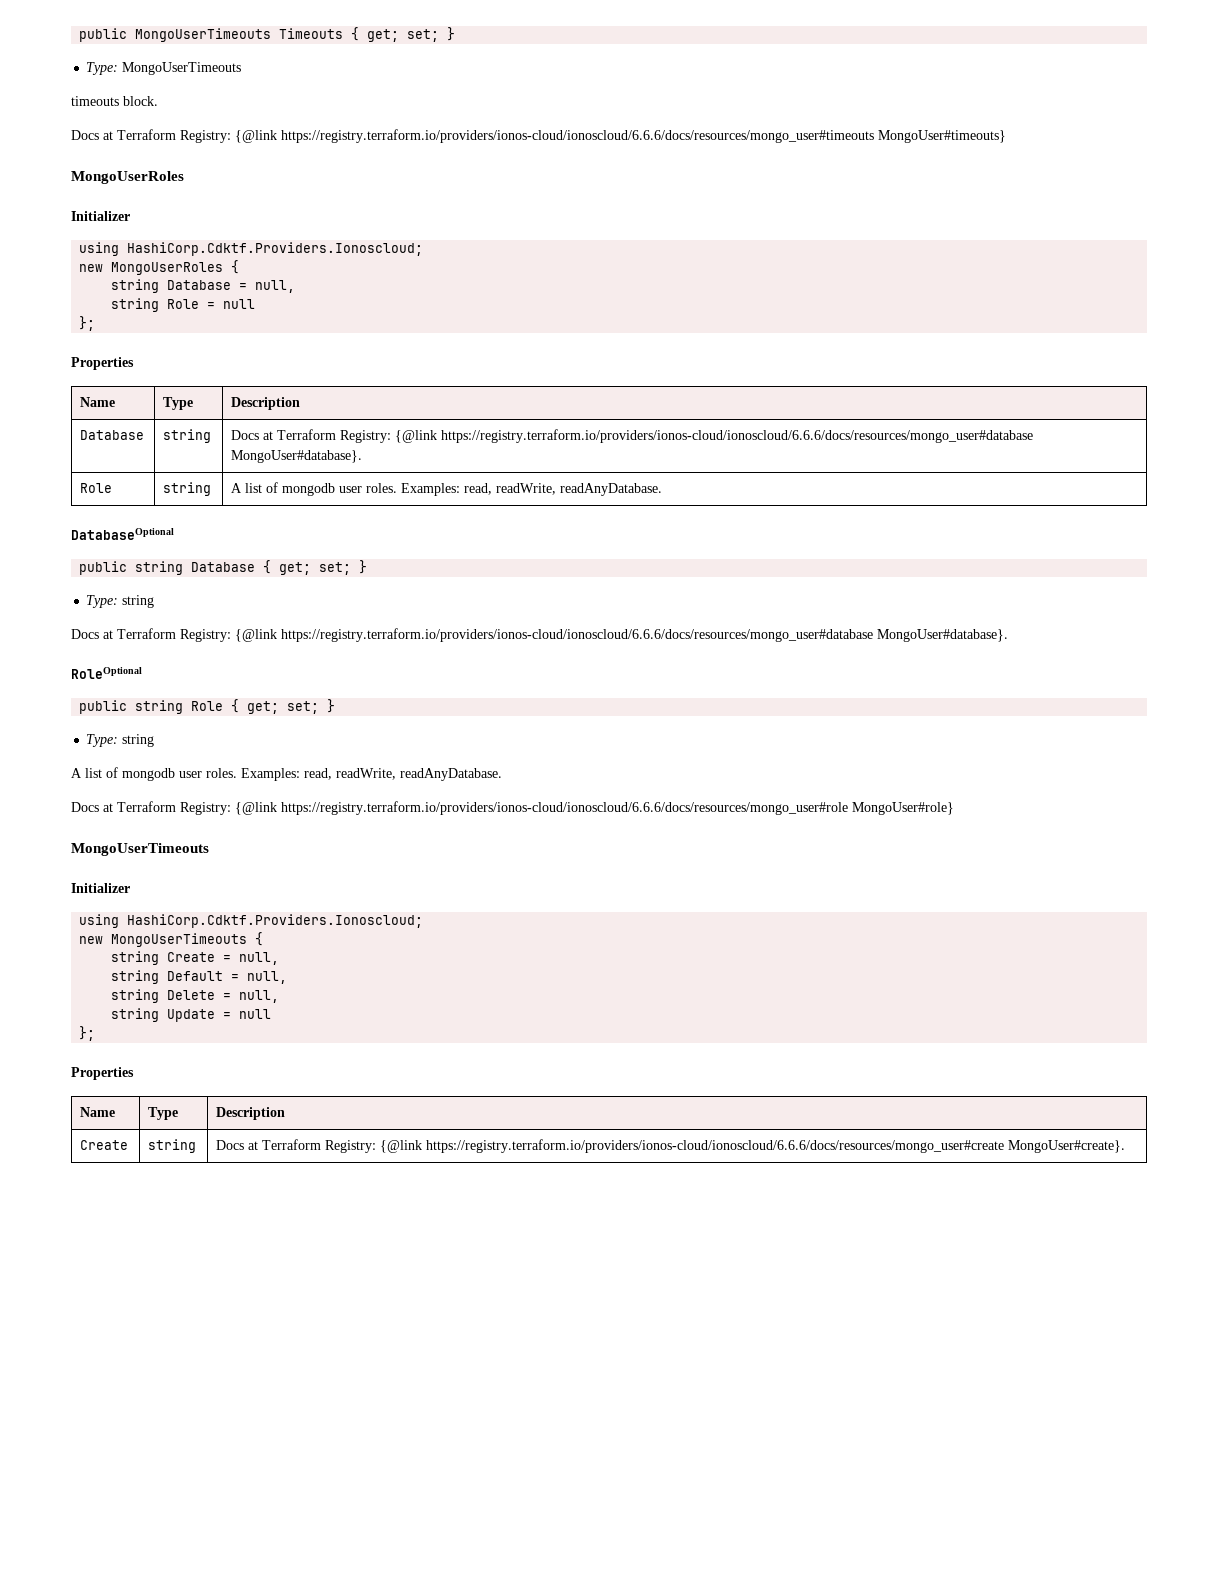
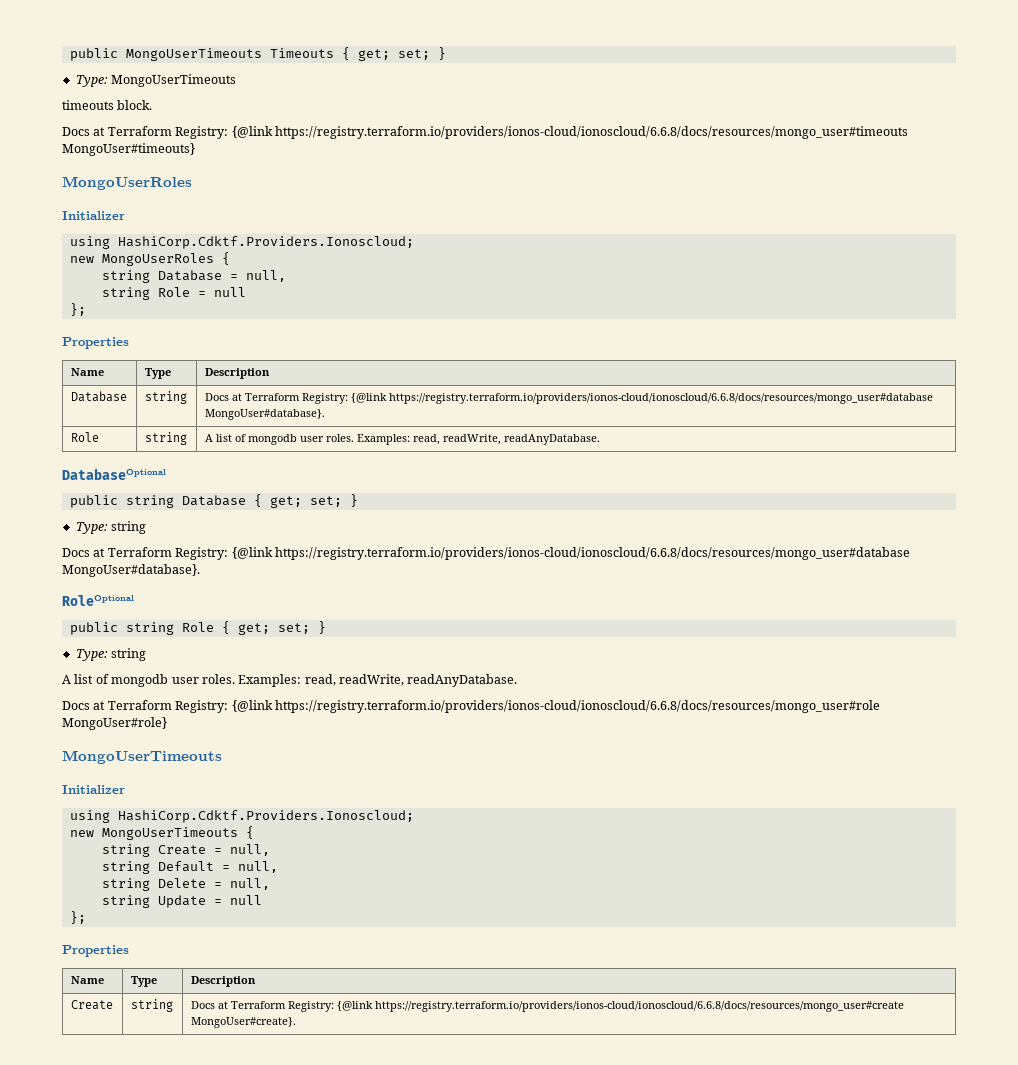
- Docs at Terraform Registry: {@link https://registry.terraform.io/providers/ionos-cloud/ionoscloud/6.6.6/docs/resources/mongo_user#timeouts MongoUser#timeouts}
+ Docs at Terraform Registry: {@link https://registry.terraform.io/providers/ionos-cloud/ionoscloud/6.6.8/docs/resources/mongo_user#timeouts MongoUser#timeouts}
- Database | string | Docs at Terraform Registry: {@link https://registry.terraform.io/providers/ionos-cloud/ionoscloud/6.6.6/docs/resources/mongo_user#database MongoUser#database}.
+ Database | string | Docs at Terraform Registry: {@link https://registry.terraform.io/providers/ionos-cloud/ionoscloud/6.6.8/docs/resources/mongo_user#database MongoUser#database}.
  public string Database { get; set; }
  Type: string
- Docs at Terraform Registry: {@link https://registry.terraform.io/providers/ionos-cloud/ionoscloud/6.6.6/docs/resources/mongo_user#database MongoUser#database}.
+ Docs at Terraform Registry: {@link https://registry.terraform.io/providers/ionos-cloud/ionoscloud/6.6.8/docs/resources/mongo_user#database MongoUser#database}.
- Docs at Terraform Registry: {@link https://registry.terraform.io/providers/ionos-cloud/ionoscloud/6.6.6/docs/resources/mongo_user#role MongoUser#role}
+ Docs at Terraform Registry: {@link https://registry.terraform.io/providers/ionos-cloud/ionoscloud/6.6.8/docs/resources/mongo_user#role MongoUser#role}
- Create | string | Docs at Terraform Registry: {@link https://registry.terraform.io/providers/ionos-cloud/ionoscloud/6.6.6/docs/resources/mongo_user#create MongoUser#create}.
+ Create | string | Docs at Terraform Registry: {@link https://registry.terraform.io/providers/ionos-cloud/ionoscloud/6.6.8/docs/resources/mongo_user#create MongoUser#create}.

